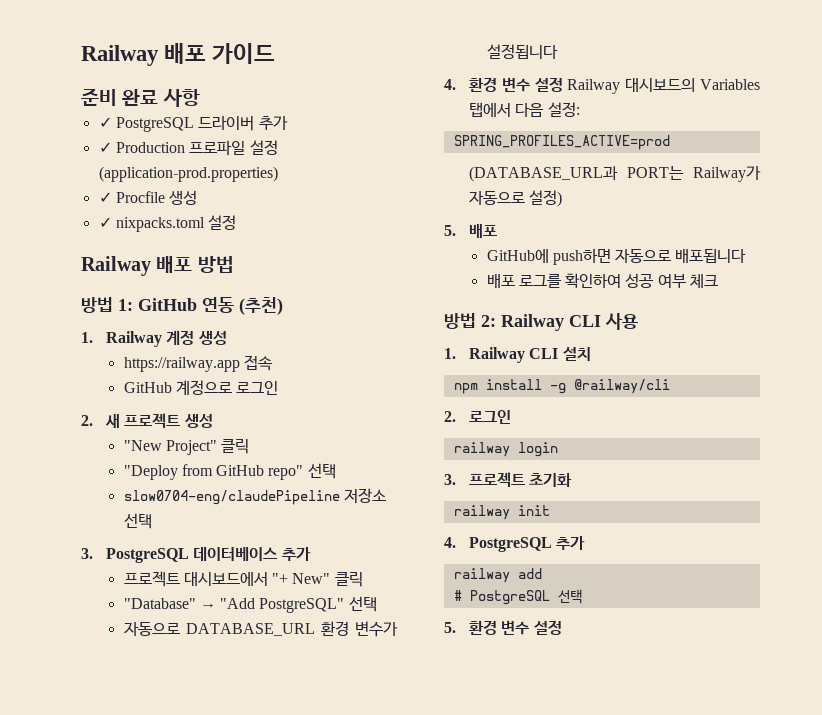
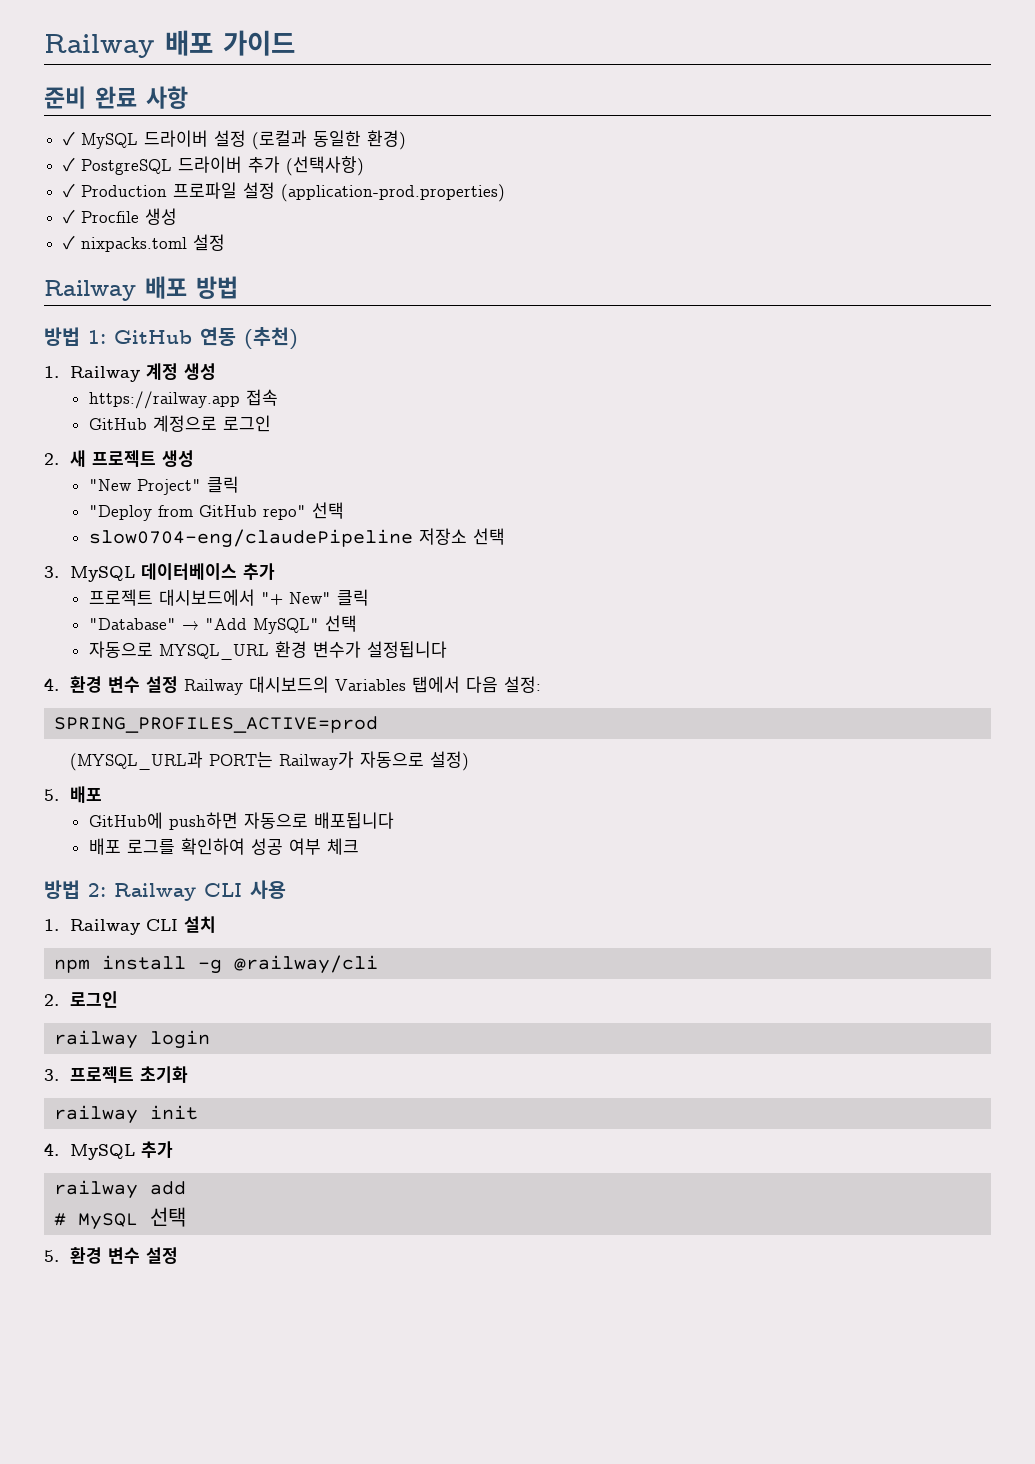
+ ✓ MySQL 드라이버 설정 (로컬과 동일한 환경)
- ✓ PostgreSQL 드라이버 추가
+ ✓ PostgreSQL 드라이버 추가 (선택사항)
- 3. PostgreSQL 데이터베이스 추가
+ 3. MySQL 데이터베이스 추가
- "Database" → "Add PostgreSQL" 선택
+ "Database" → "Add MySQL" 선택
- 자동으로 DATABASE_URL 환경 변수가 설정됩니다
+ 자동으로 MYSQL_URL 환경 변수가 설정됩니다
- (DATABASE_URL과 PORT는 Railway가 자동으로 설정)
+ (MYSQL_URL과 PORT는 Railway가 자동으로 설정)
- 4. PostgreSQL 추가
+ 4. MySQL 추가
- # PostgreSQL 선택
+ # MySQL 선택

